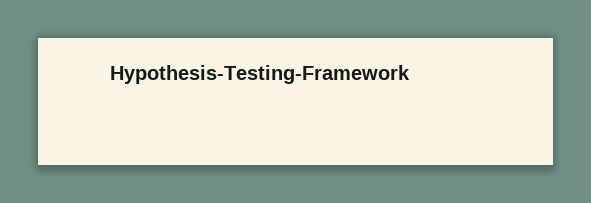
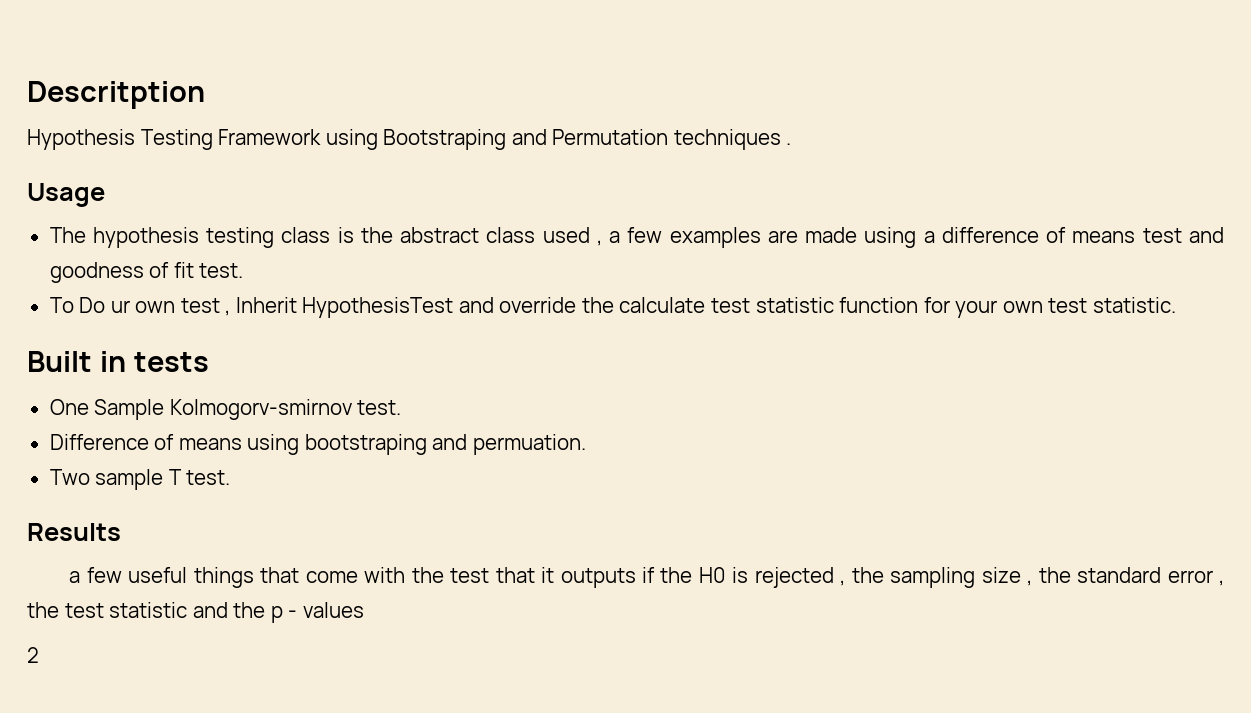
- Hypothesis-Testing-Framework
+ Descritption
+ Hypothesis Testing Framework using Bootstraping and Permutation techniques .
+ Usage
+ The hypothesis testing class is the abstract class used , a few examples are made using a difference of means test and goodness of fit test.
+ To Do ur own test , Inherit HypothesisTest and override the calculate test statistic function for your own test statistic.
+ Built in tests
+ One Sample Kolmogorv-smirnov test.
+ Difference of means using bootstraping and permuation.
+ Two sample T test.
+ Results
+ a few useful things that come with the test that it outputs if the H0 is rejected , the sampling size , the standard error , the test statistic and the p - values
+ 2

